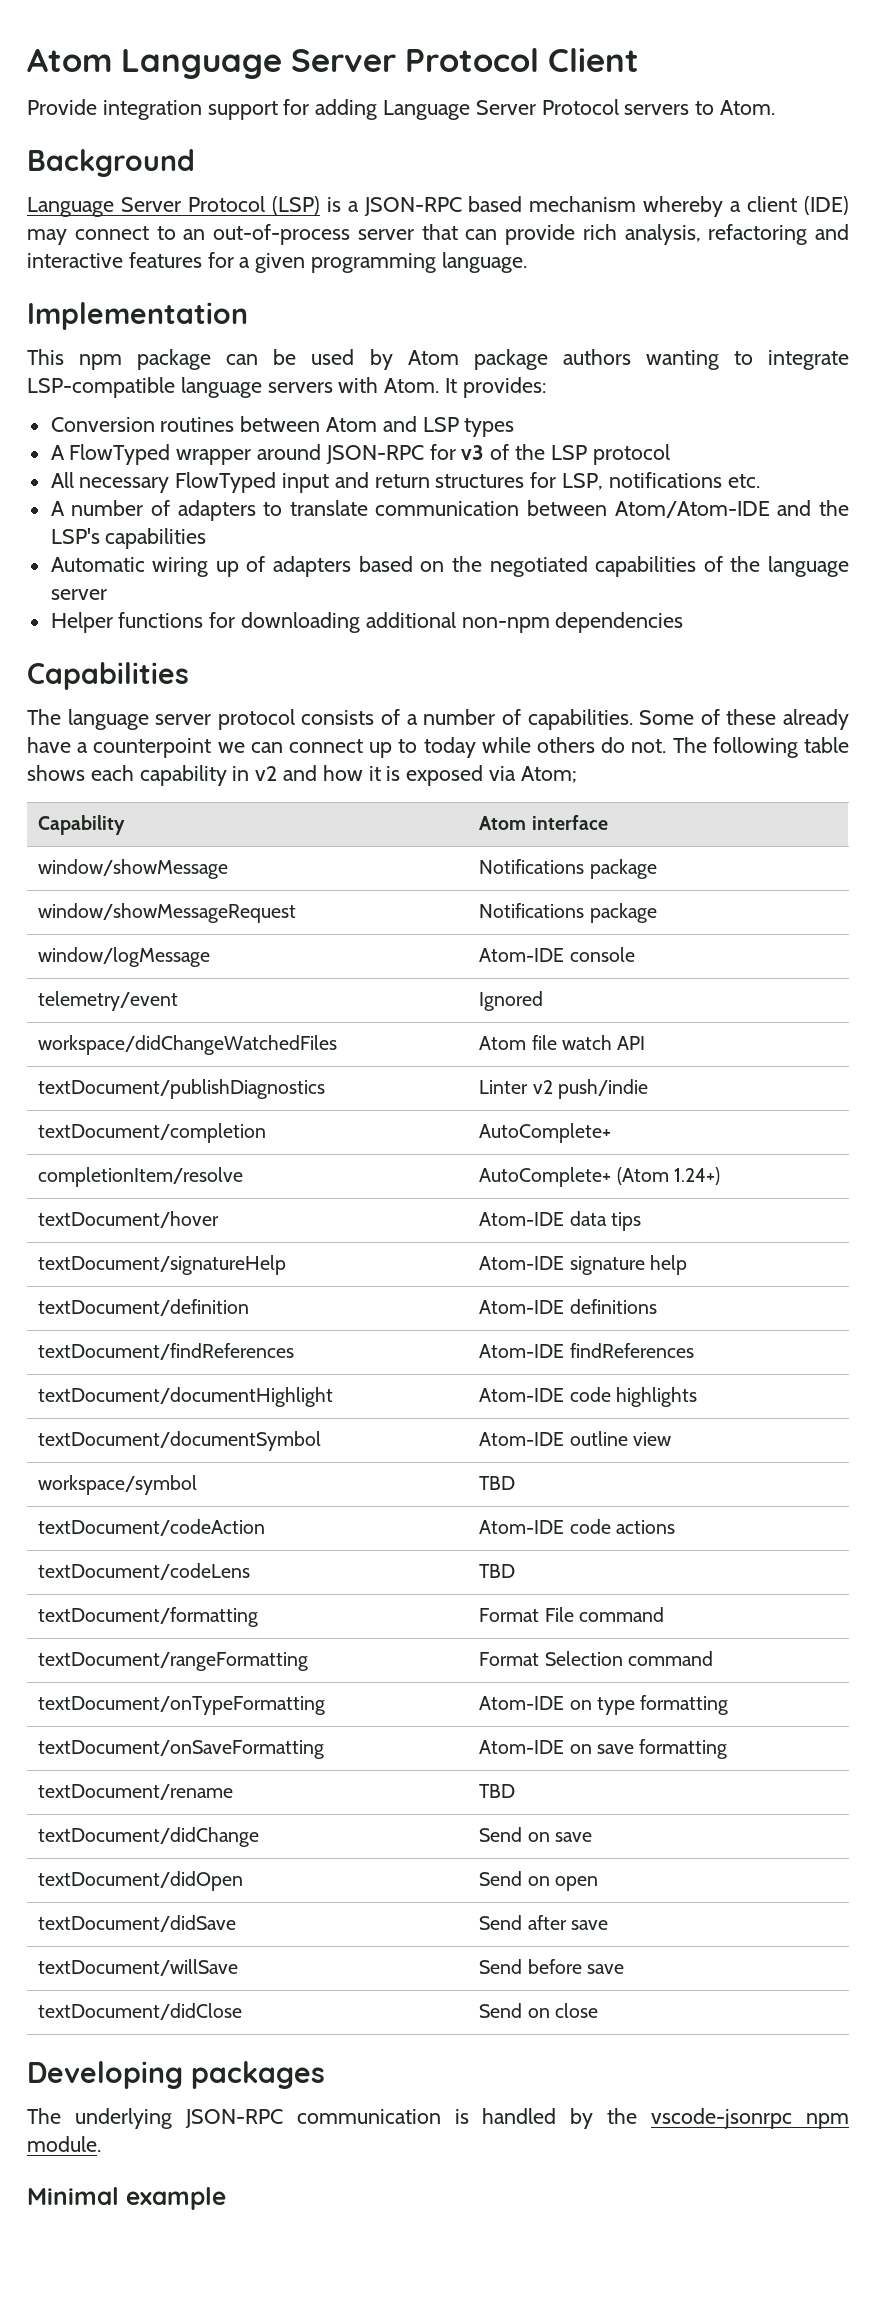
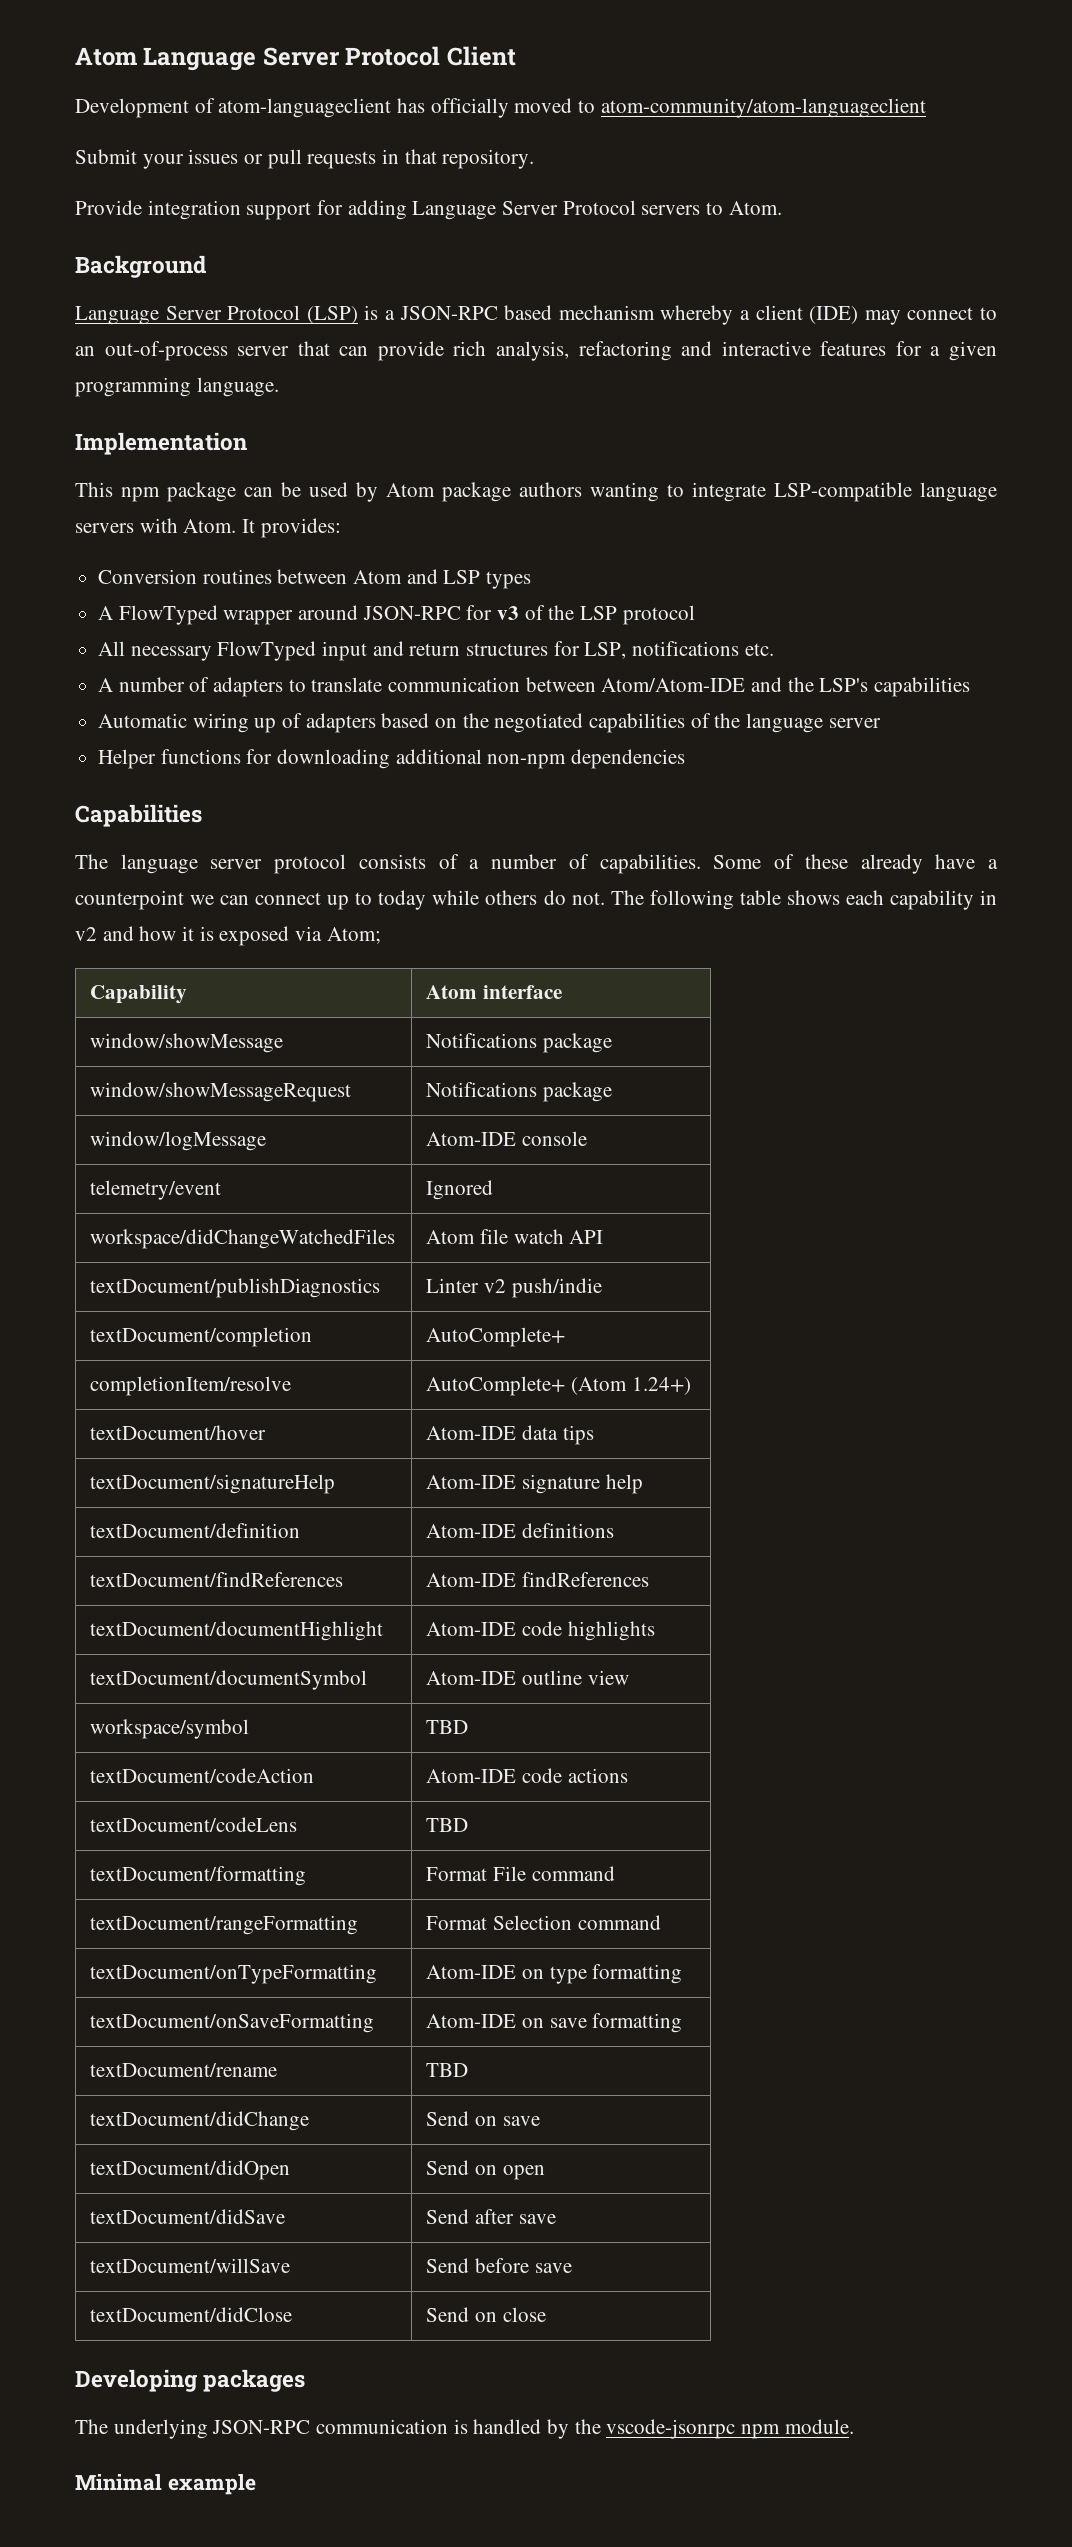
+ Development of atom-languageclient has officially moved to atom-community/atom-languageclient
+ Submit your issues or pull requests in that repository.

